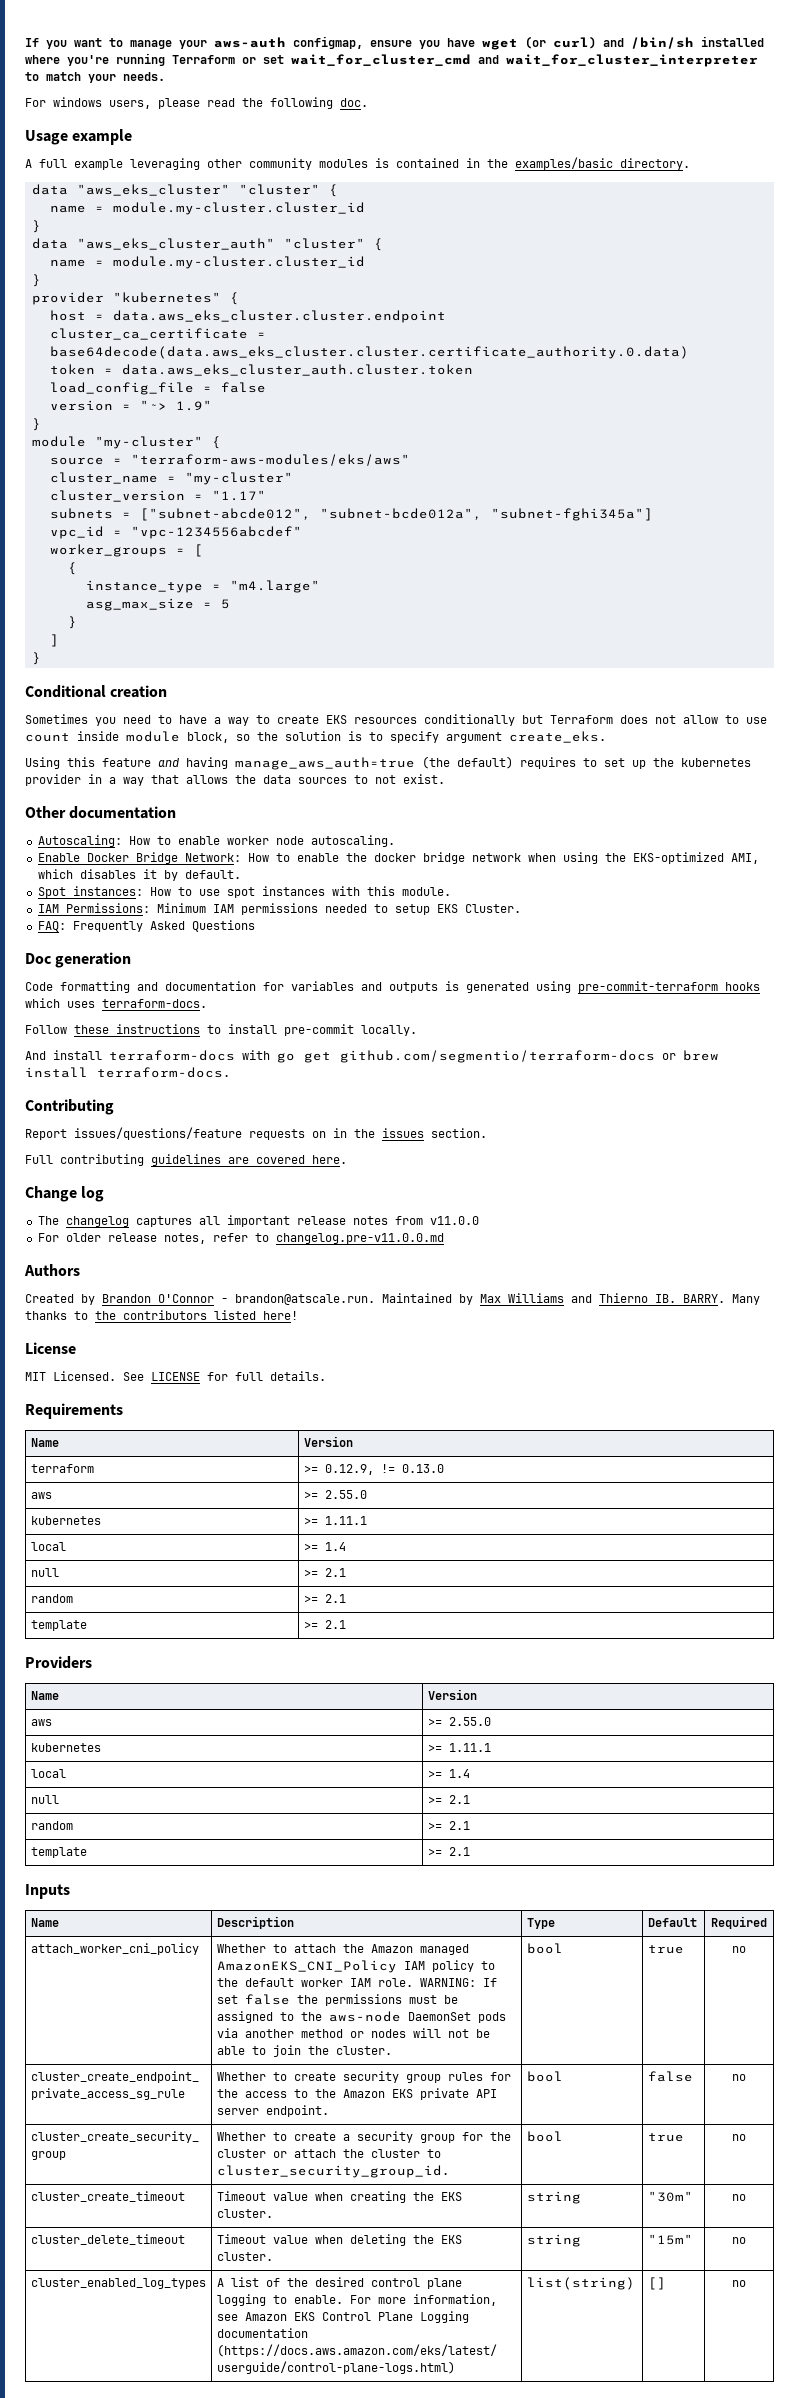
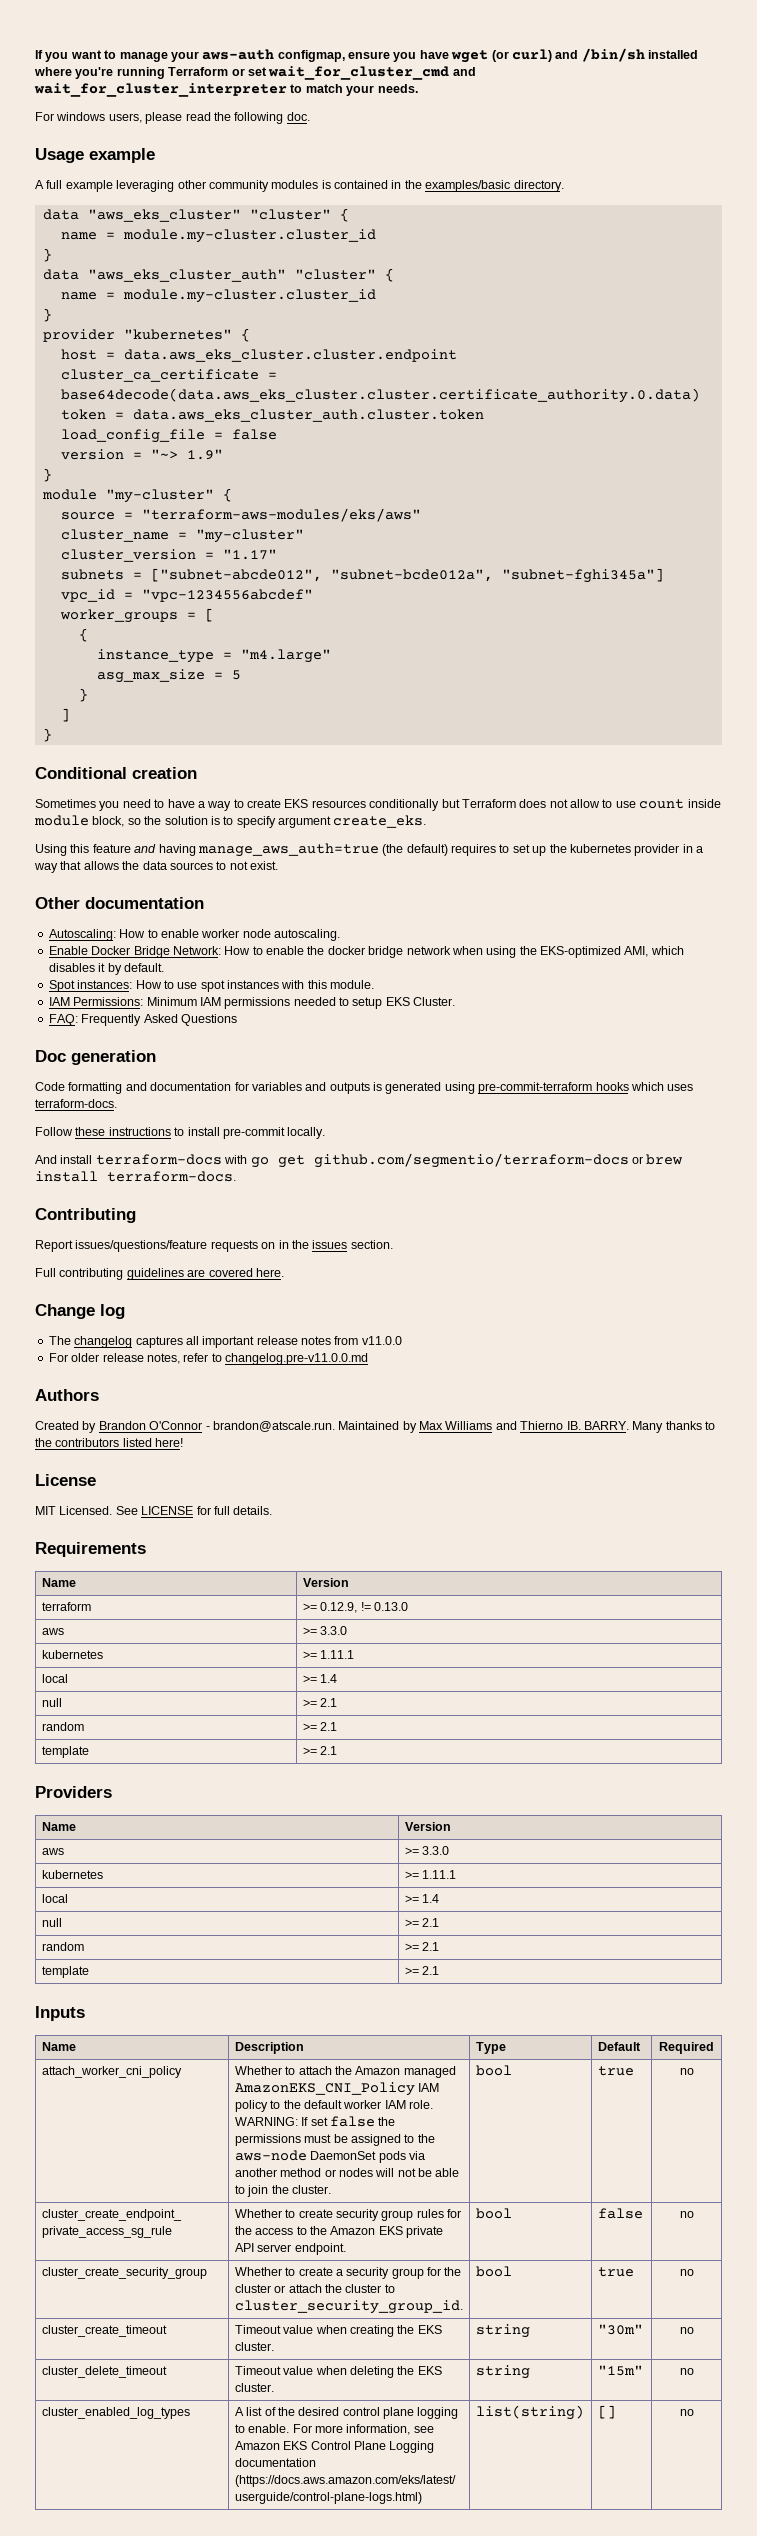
  terraform | >= 0.12.9, != 0.13.0
- aws | >= 2.55.0
+ aws | >= 3.3.0
  Providers
  Name | Version
- aws | >= 2.55.0
+ aws | >= 3.3.0

